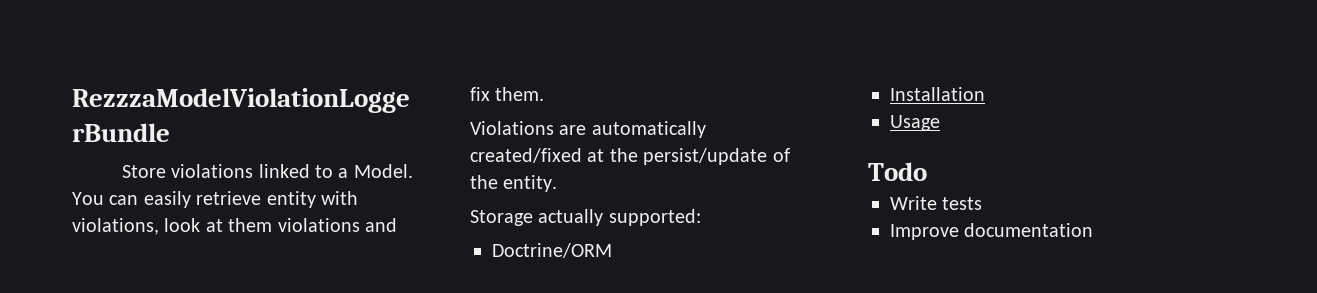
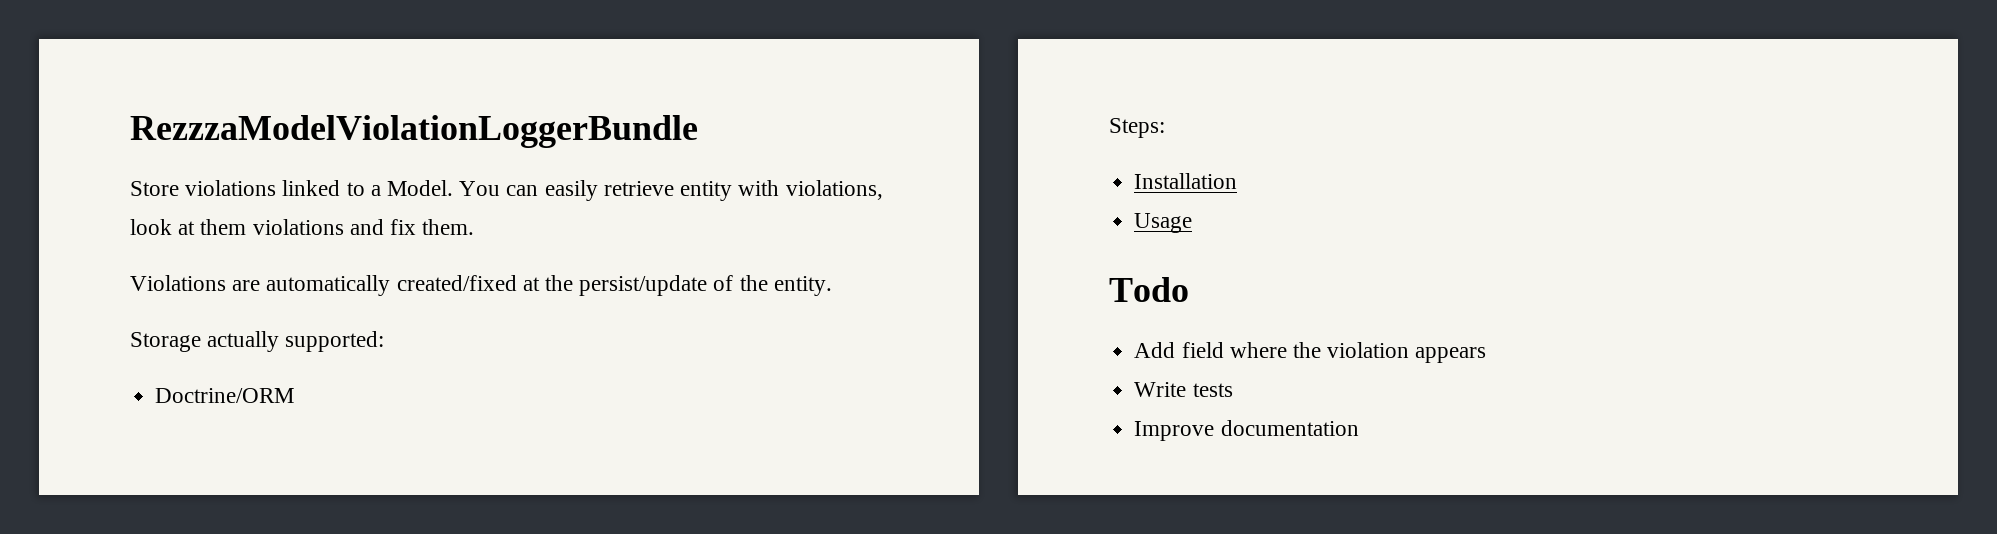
+ Steps:
+ Add field where the violation appears

